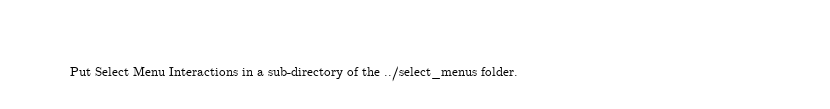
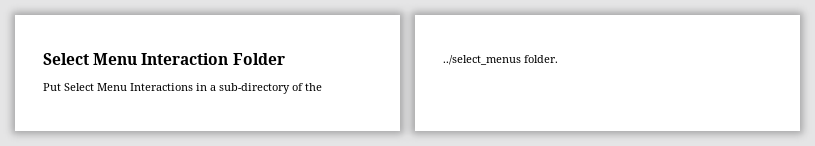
+ Select Menu Interaction Folder

